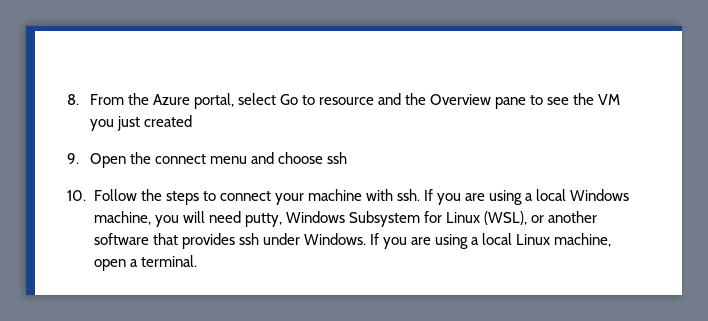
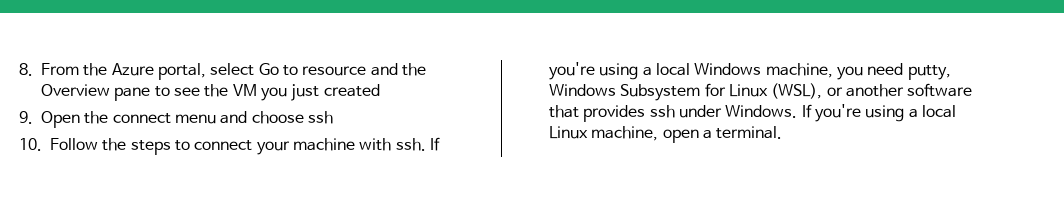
- If you are using a local Windows machine, you will need putty, Windows Subsystem for Linux (WSL), or another software that provides ssh under Windows.
+ If you're using a local Windows machine, you need putty, Windows Subsystem for Linux (WSL), or another software that provides ssh under Windows.
- If you are using a local Linux machine, open a terminal.
+ If you're using a local Linux machine, open a terminal.

